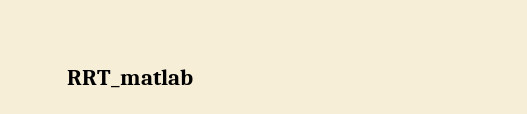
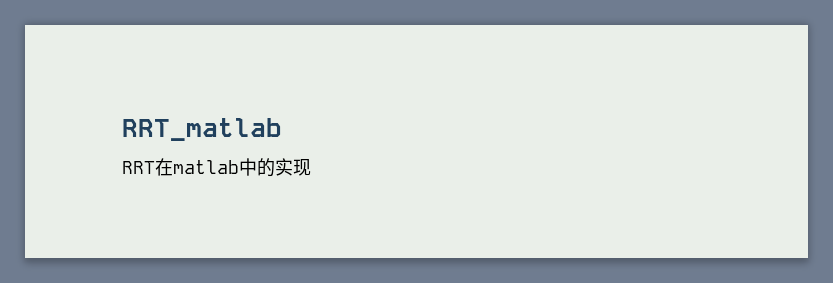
+ RRT在matlab中的实现

